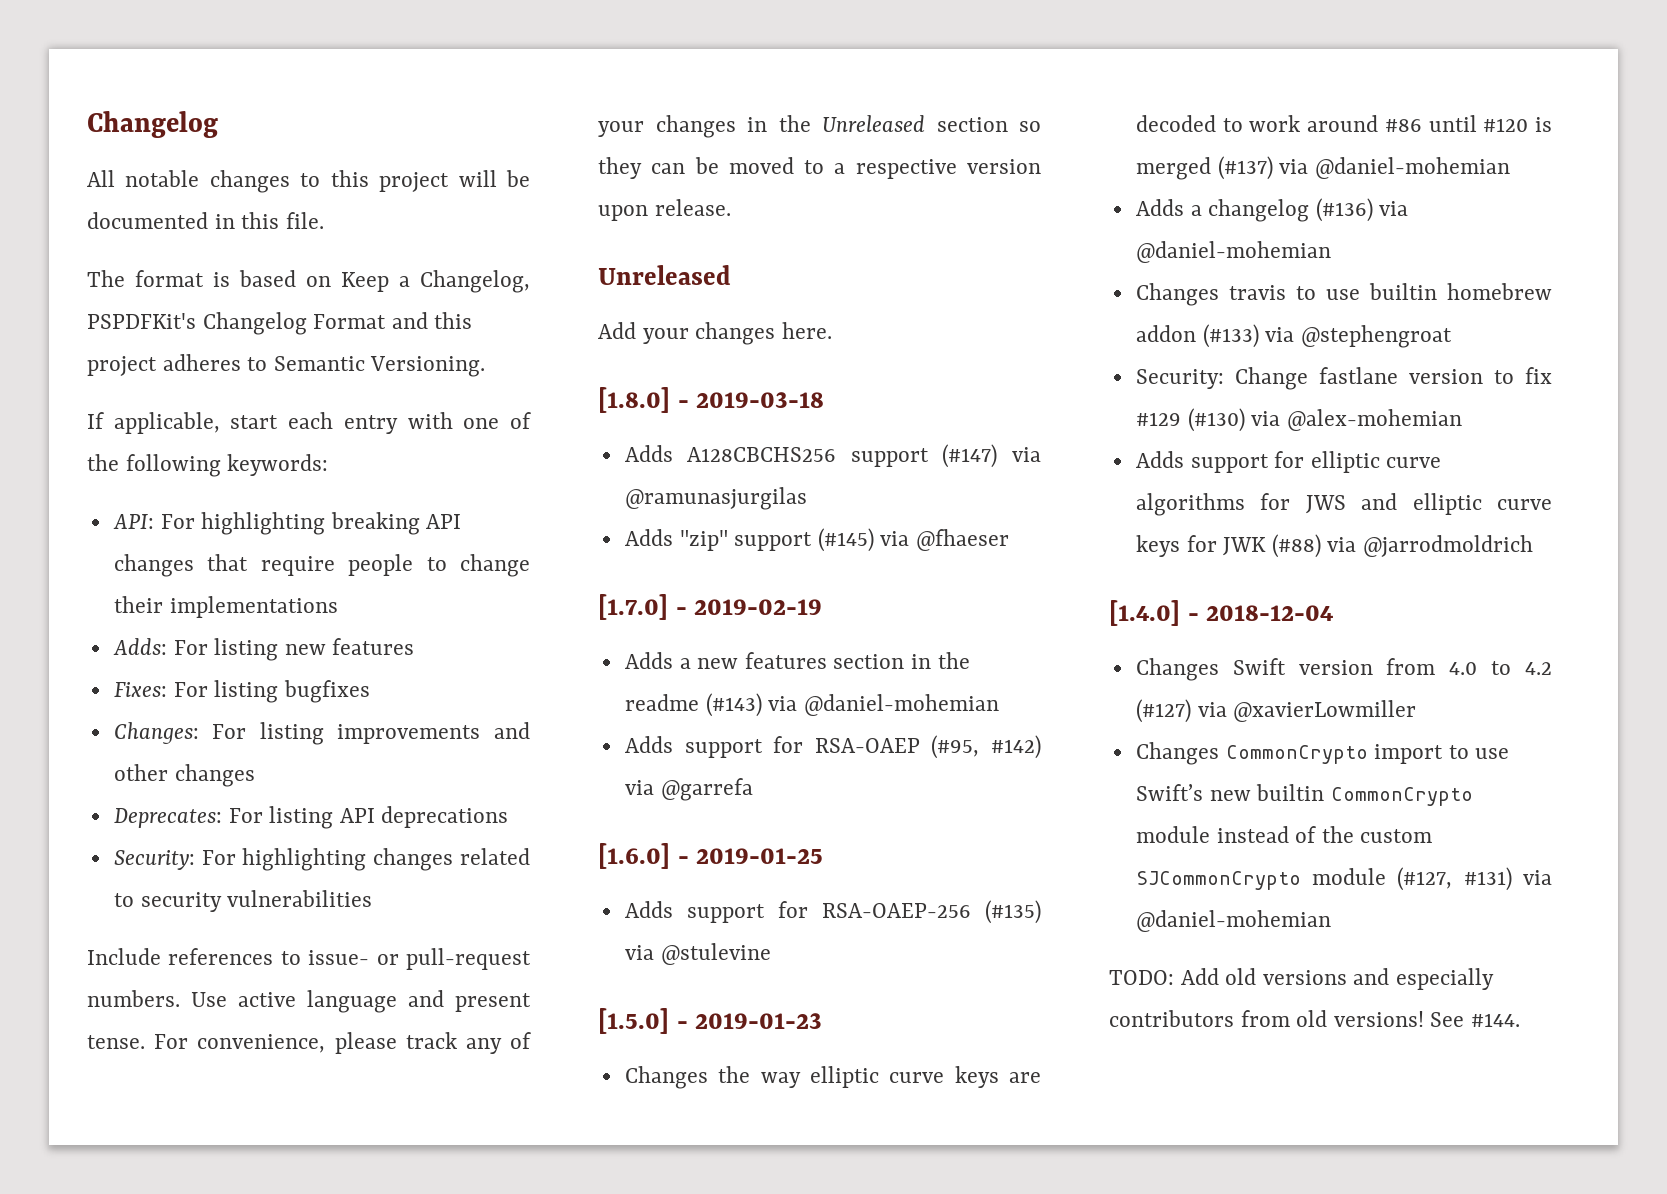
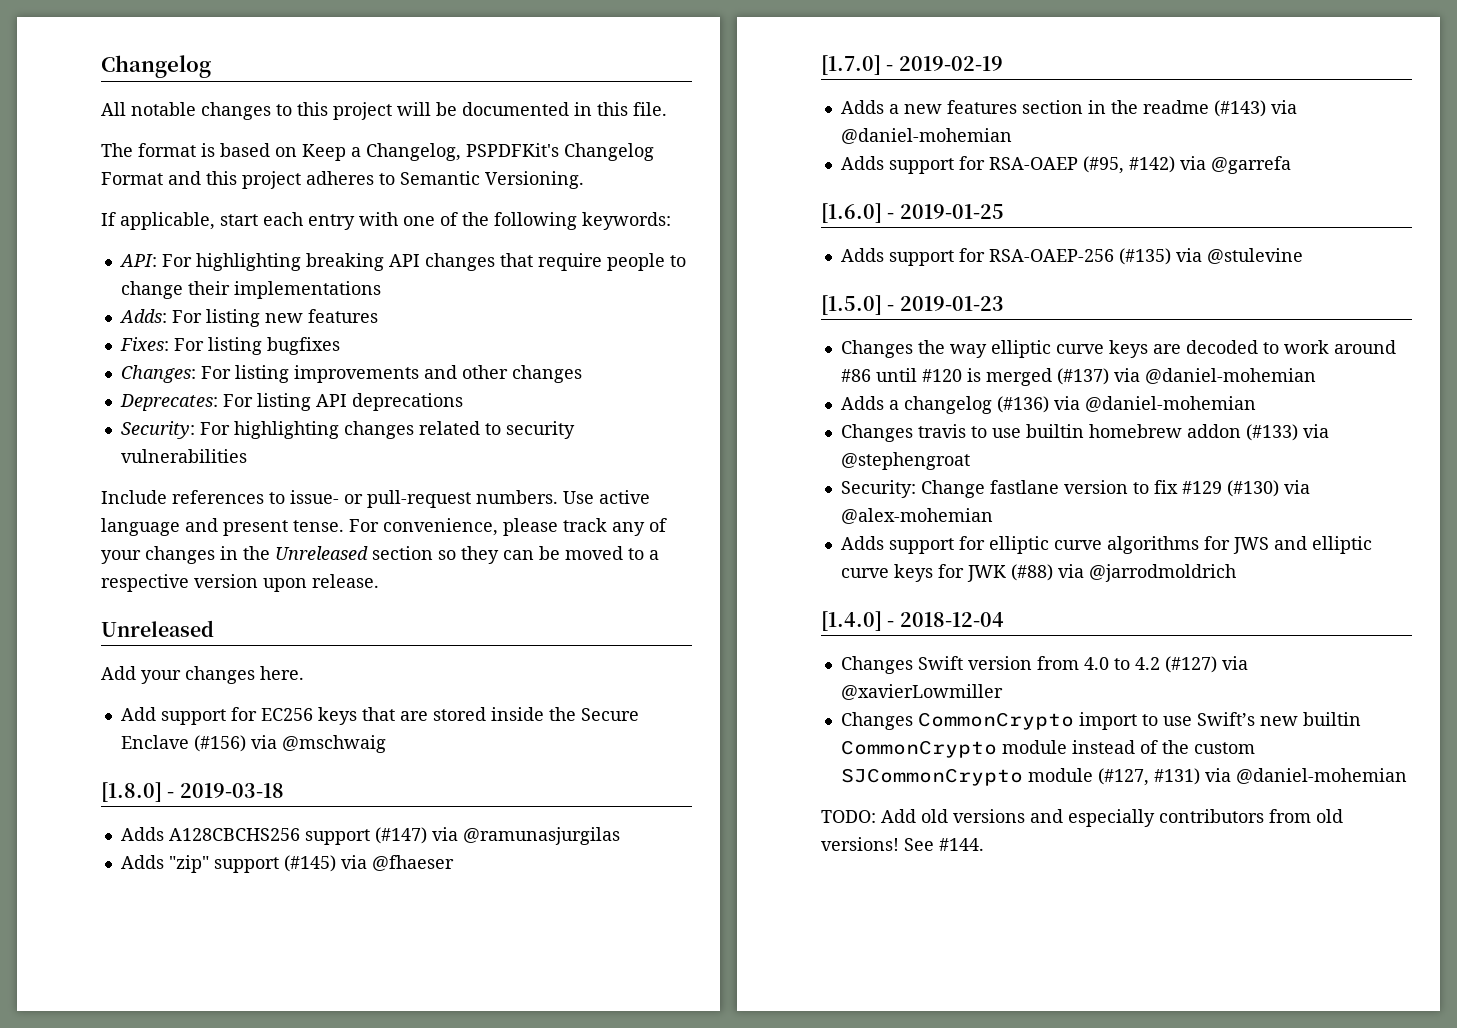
+ Add support for EC256 keys that are stored inside the Secure Enclave (#156) via @mschwaig

